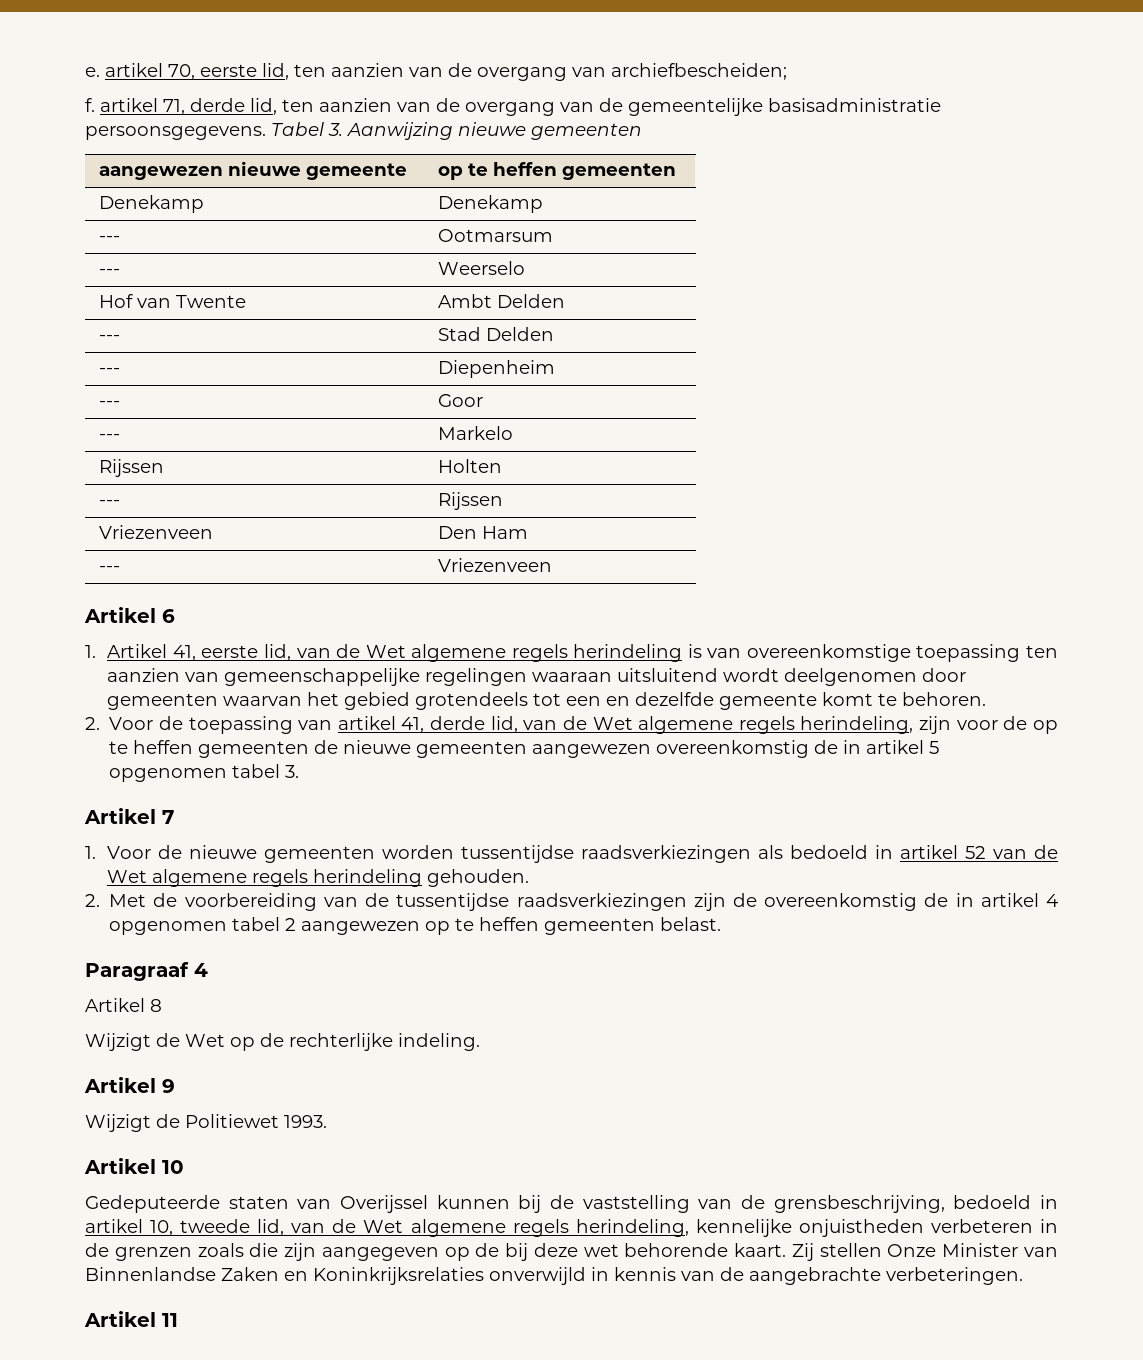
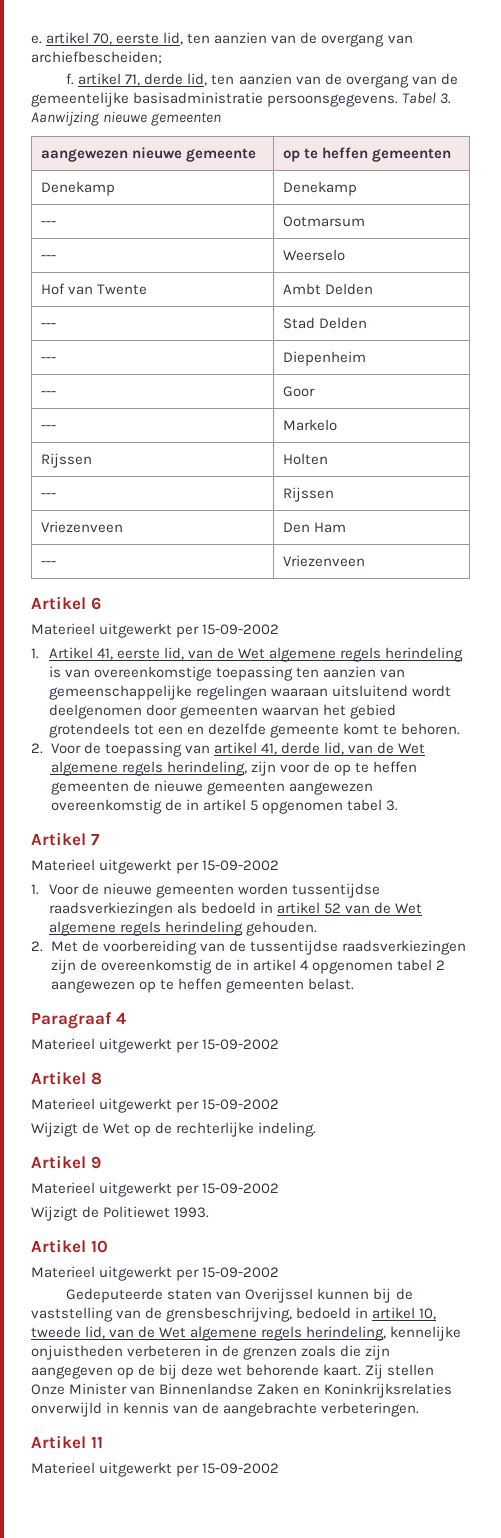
  Artikel 6
+ Materieel uitgewerkt per 15-09-2002
  Artikel 7
+ Materieel uitgewerkt per 15-09-2002
  Paragraaf 4
+ Materieel uitgewerkt per 15-09-2002
  Artikel 8
+ Materieel uitgewerkt per 15-09-2002
  Artikel 9
+ Materieel uitgewerkt per 15-09-2002
  Artikel 10
+ Materieel uitgewerkt per 15-09-2002
  Artikel 11
+ Materieel uitgewerkt per 15-09-2002

